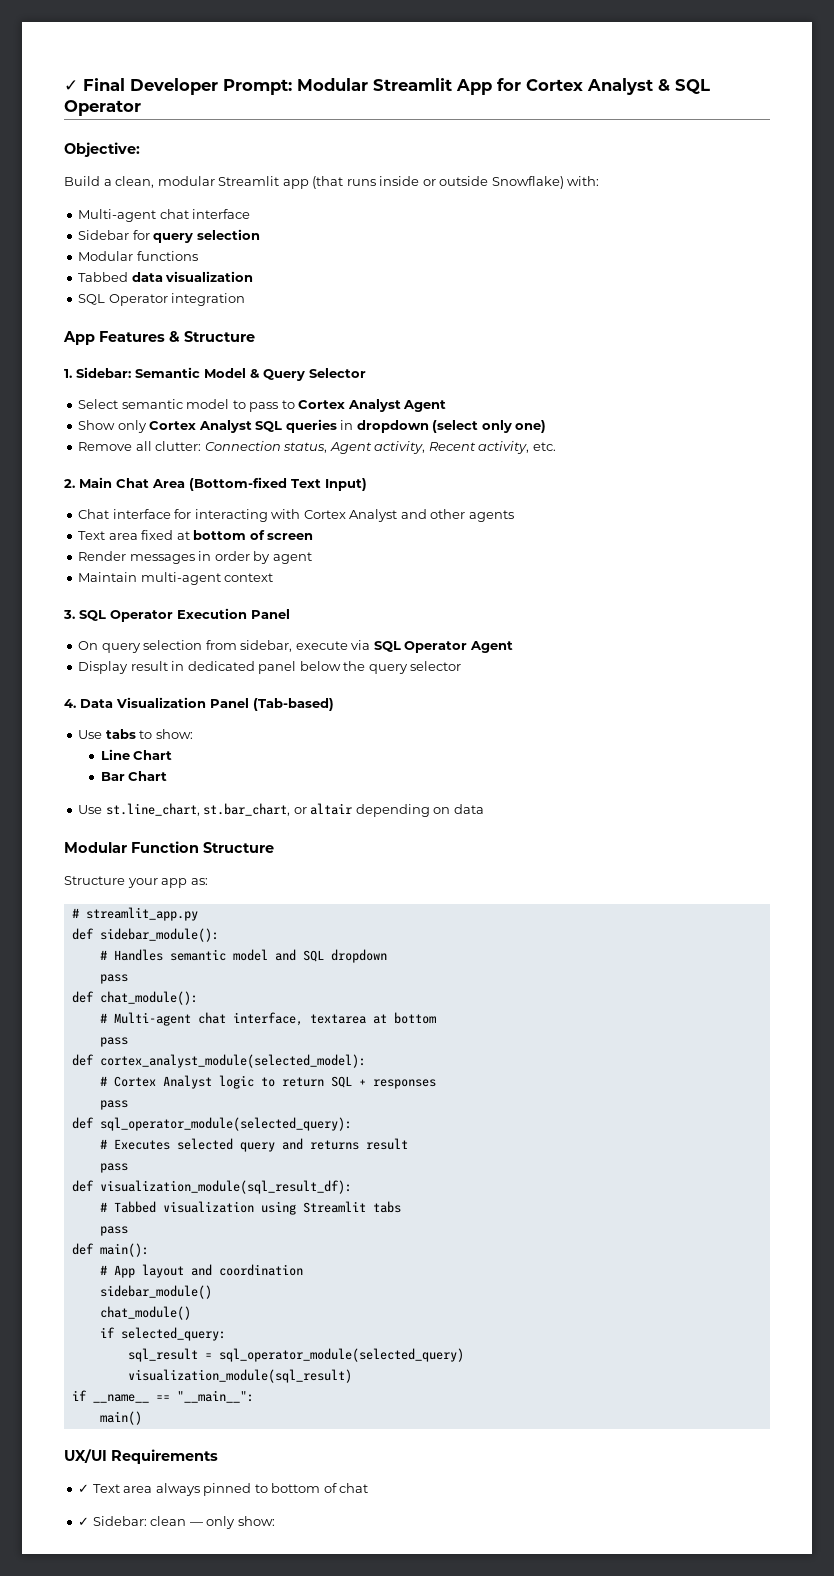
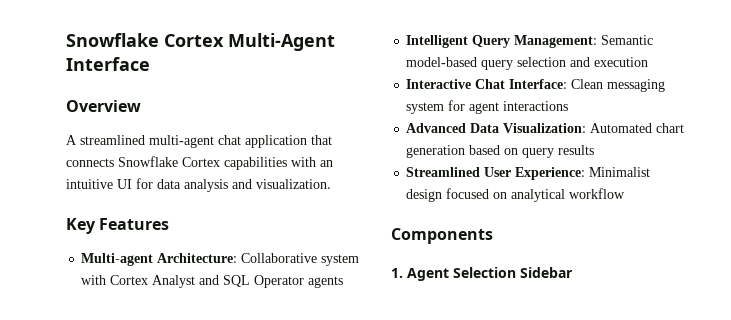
- ✓ Final Developer Prompt: Modular Streamlit App for Cortex Analyst & SQL Operator
- Objective:
- Build a clean, modular Streamlit app (that runs inside or outside Snowflake) with:
- Multi-agent chat interface
- Sidebar for query selection
- Modular functions
- Tabbed data visualization
- SQL Operator integration
- App Features & Structure
- 1. Sidebar: Semantic Model & Query Selector
- Select semantic model to pass to Cortex Analyst Agent
- Show only Cortex Analyst SQL queries in dropdown (select only one)
- Remove all clutter: Connection status, Agent activity, Recent activity, etc.
- 2. Main Chat Area (Bottom-fixed Text Input)
- Chat interface for interacting with Cortex Analyst and other agents
+ Snowflake Cortex Multi-Agent Interface
+ Overview
+ A streamlined multi-agent chat application that connects Snowflake Cortex capabilities with an intuitive UI for data analysis and visualization.
+ Key Features
+ Multi-agent Architecture: Collaborative system with Cortex Analyst and SQL Operator agents
- Text area fixed at bottom of screen
- Render messages in order by agent
- Maintain multi-agent context
- 3. SQL Operator Execution Panel
- On query selection from sidebar, execute via SQL Operator Agent
- Display result in dedicated panel below the query selector
- 4. Data Visualization Panel (Tab-based)
- Use tabs to show:
- Line Chart
- Bar Chart
- Use st.line_chart, st.bar_chart, or altair depending on data
- Modular Function Structure
- Structure your app as:
- # streamlit_app.py
- def sidebar_module():
- # Handles semantic model and SQL dropdown
- pass
- def chat_module():
- # Multi-agent chat interface, textarea at bottom
- pass
- def cortex_analyst_module(selected_model):
- # Cortex Analyst logic to return SQL + responses
- pass
- def sql_operator_module(selected_query):
- # Executes selected query and returns result
- pass
- def visualization_module(sql_result_df):
- # Tabbed visualization using Streamlit tabs
- pass
- def main():
- # App layout and coordination
- sidebar_module()
- chat_module()
- if selected_query:
- sql_result = sql_operator_module(selected_query)
- visualization_module(sql_result)
- if __name__ == "__main__":
- main()
- UX/UI Requirements
- ✓ Text area always pinned to bottom of chat
- ✓ Sidebar: clean — only show:
+ Intelligent Query Management: Semantic model-based query selection and execution
+ Interactive Chat Interface: Clean messaging system for agent interactions
+ Advanced Data Visualization: Automated chart generation based on query results
+ Streamlined User Experience: Minimalist design focused on analytical workflow
+ Components
+ 1. Agent Selection Sidebar

